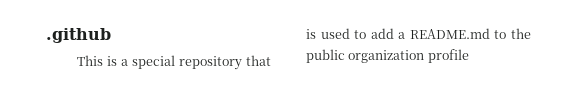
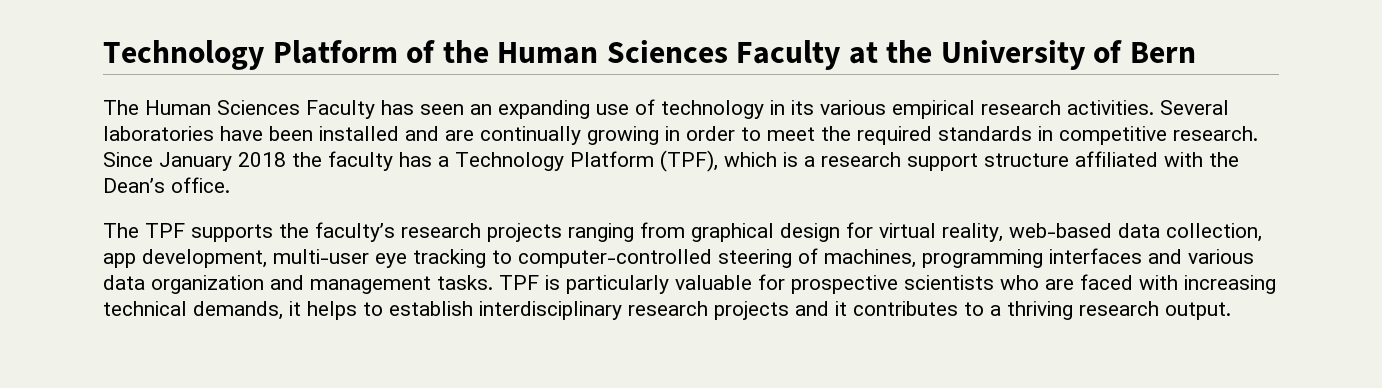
- .github
- This is a special repository that is used to add a README.md to the public organization profile
+ Technology Platform of the Human Sciences Faculty at the University of Bern
+ The Human Sciences Faculty has seen an expanding use of technology in its various empirical research activities. Several laboratories have been installed and are continually growing in order to meet the required standards in competitive research. Since January 2018 the faculty has a Technology Platform (TPF), which is a research support structure affiliated with the Dean’s office.
+ The TPF supports the faculty’s research projects ranging from graphical design for virtual reality, web-based data collection, app development, multi-user eye tracking to computer-controlled steering of machines, programming interfaces and various data organization and management tasks. TPF is particularly valuable for prospective scientists who are faced with increasing technical demands, it helps to establish interdisciplinary research projects and it contributes to a thriving research output.

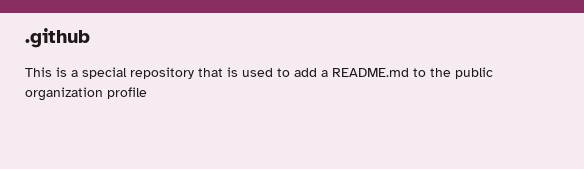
- Technology Platform of the Human Sciences Faculty at the University of Bern
- The Human Sciences Faculty has seen an expanding use of technology in its various empirical research activities. Several laboratories have been installed and are continually growing in order to meet the required standards in competitive research. Since January 2018 the faculty has a Technology Platform (TPF), which is a research support structure affiliated with the Dean’s office.
- The TPF supports the faculty’s research projects ranging from graphical design for virtual reality, web-based data collection, app development, multi-user eye tracking to computer-controlled steering of machines, programming interfaces and various data organization and management tasks. TPF is particularly valuable for prospective scientists who are faced with increasing technical demands, it helps to establish interdisciplinary research projects and it contributes to a thriving research output.
+ .github
+ This is a special repository that is used to add a README.md to the public organization profile

